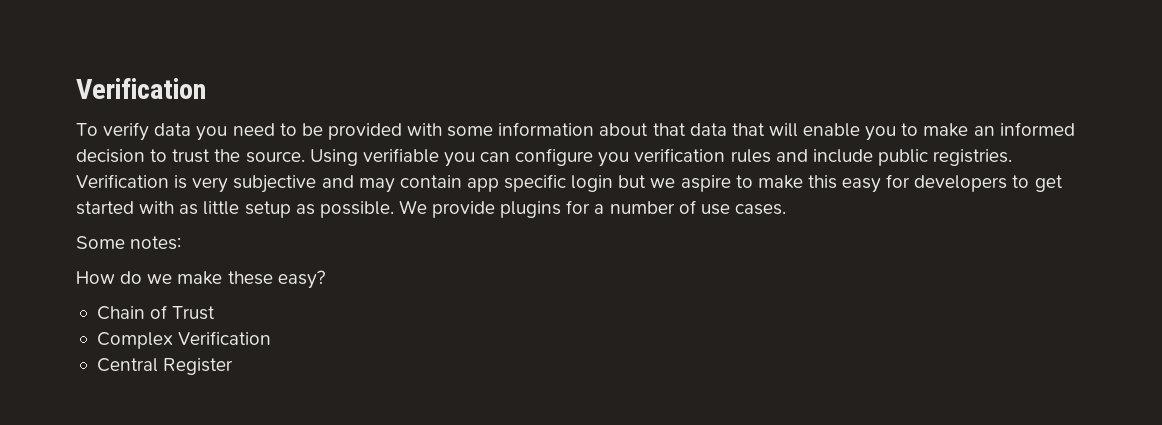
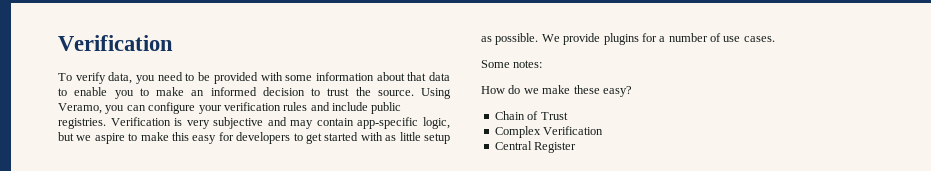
- To verify data you need to be provided with some information about that data that will enable you to make an informed decision to trust the source.
+ To verify data, you need to be provided with some information about that data to enable you to make an informed decision to trust the source.
- Using verifiable you can configure you verification rules and include public registries.
+ Using Veramo, you can configure your verification rules and include public registries.
- Verification is very subjective and may contain app specific login but we aspire to make this easy for developers to get started with as little setup as possible.
+ Verification is very subjective and may contain app-specific logic, but we aspire to make this easy for developers to get started with as little setup as possible.

